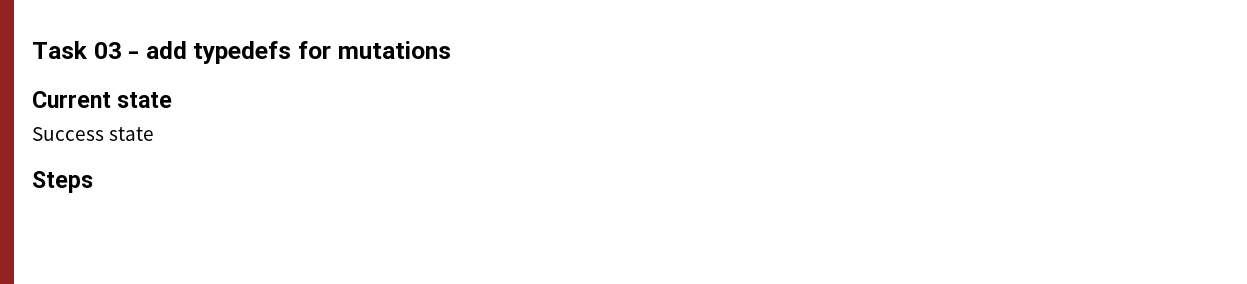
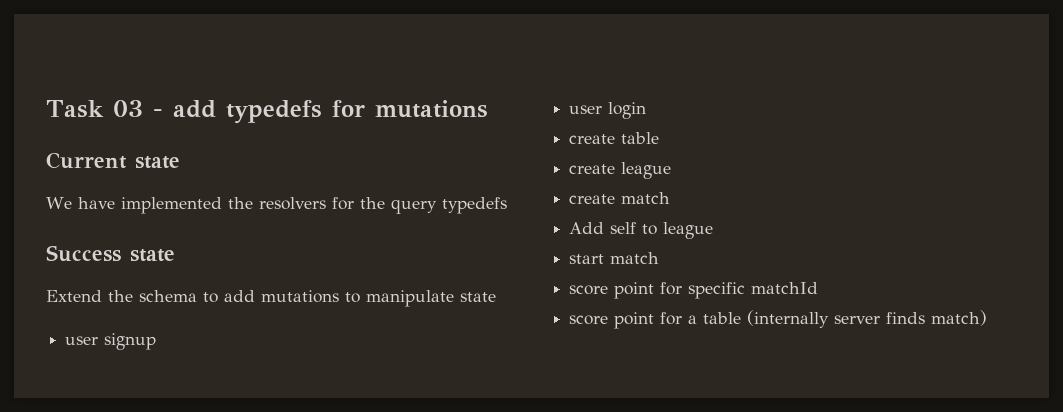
+ We have implemented the resolvers for the query typedefs
  Success state
- Steps
+ Extend the schema to add mutations to manipulate state
+ user signup
+ user login
+ create table
+ create league
+ create match
+ Add self to league
+ start match
+ score point for specific matchId
+ score point for a table (internally server finds match)

